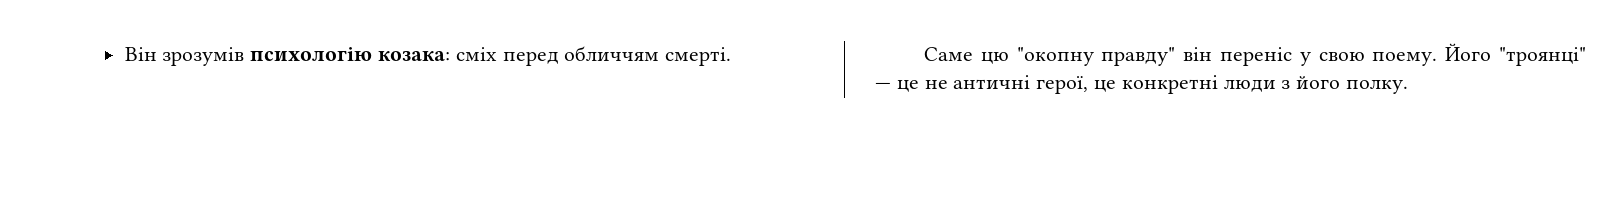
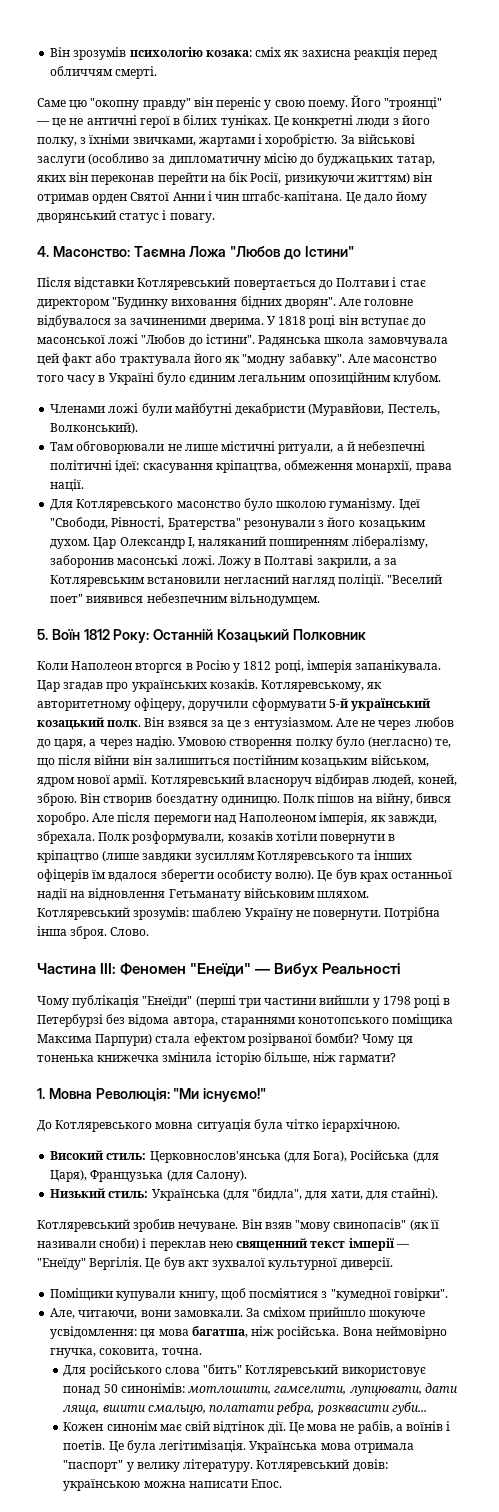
- Він зрозумів психологію козака: сміх перед обличчям смерті.
+ Він зрозумів психологію козака: сміх як захисна реакція перед обличчям смерті.
- Його "троянці" — це не античні герої, це конкретні люди з його полку.
+ Його "троянці" — це не античні герої в білих туніках. Це конкретні люди з його полку, з їхніми звичками, жартами і хоробрістю. За військові заслуги (особливо за дипломатичну місію до буджацьких татар, яких він переконав перейти на бік Росії, ризикуючи життям) він отримав орден Святої Анни і чин штабс-капітана. Це дало йому дворянський статус і повагу.
+ 4. Масонство: Таємна Ложа "Любов до Істини"
+ Після відставки Котляревський повертається до Полтави і стає директором "Будинку виховання бідних дворян". Але головне відбувалося за зачиненими дверима. У 1818 році він вступає до масонської ложі "Любов до істини". Радянська школа замовчувала цей факт або трактувала його як "модну забавку". Але масонство того часу в Україні було єдиним легальним опозиційним клубом.
+ Членами ложі були майбутні декабристи (Муравйови, Пестель, Волконський).
+ Там обговорювали не лише містичні ритуали, а й небезпечні політичні ідеї: скасування кріпацтва, обмеження монархії, права нації.
+ Для Котляревського масонство було школою гуманізму. Ідеї "Свободи, Рівності, Братерства" резонували з його козацьким духом. Цар Олександр I, наляканий поширенням лібералізму, заборонив масонські ложі. Ложу в Полтаві закрили, а за Котляревським встановили негласний нагляд поліції. "Веселий поет" виявився небезпечним вільнодумцем.
+ 5. Воїн 1812 Року: Останній Козацький Полковник
+ Коли Наполеон вторгся в Росію у 1812 році, імперія запанікувала. Цар згадав про українських козаків. Котляревському, як авторитетному офіцеру, доручили сформувати 5-й український козацький полк. Він взявся за це з ентузіазмом. Але не через любов до царя, а через надію. Умовою створення полку було (негласно) те, що після війни він залишиться постійним козацьким військом, ядром нової армії. Котляревський власноруч відбирав людей, коней, зброю. Він створив боєздатну одиницю. Полк пішов на війну, бився хоробро. Але після перемоги над Наполеоном імперія, як завжди, збрехала. Полк розформували, козаків хотіли повернути в кріпацтво (лише завдяки зусиллям Котляревського та інших офіцерів їм вдалося зберегти особисту волю). Це був крах останньої надії на відновлення Гетьманату військовим шляхом. Котляревський зрозумів: шаблею Україну не повернути. Потрібна інша зброя. Слово.
+ Частина III: Феномен "Енеїди" — Вибух Реальності
+ Чому публікація "Енеїди" (перші три частини вийшли у 1798 році в Петербурзі без відома автора, стараннями конотопського поміщика Максима Парпури) стала ефектом розірваної бомби? Чому ця тоненька книжечка змінила історію більше, ніж гармати?
+ 1. Мовна Революція: "Ми існуємо!"
+ До Котляревського мовна ситуація була чітко ієрархічною.
+ Високий стиль: Церковнослов'янська (для Бога), Російська (для Царя), Французька (для Салону).
+ Низький стиль: Українська (для "бидла", для хати, для стайні).
+ Котляревський зробив нечуване. Він взяв "мову свинопасів" (як її називали сноби) і переклав нею священний текст імперії — "Енеїду" Вергілія. Це був акт зухвалої культурної диверсії.
+ Поміщики купували книгу, щоб посміятися з "кумедної говірки".
+ Але, читаючи, вони замовкали. За сміхом прийшло шокуюче усвідомлення: ця мова багатша, ніж російська. Вона неймовірно гнучка, соковита, точна.
+ Для російського слова "бить" Котляревський використовує понад 50 синонімів: мотлошити, гамселити, лупцювати, дати ляща, вшити смальцю, полатати ребра, розквасити губи...
+ Кожен синонім має свій відтінок дії. Це мова не рабів, а воїнів і поетів. Це була легітимізація. Українська мова отримала "паспорт" у велику літературу. Котляревський довів: українською можна написати Епос.

